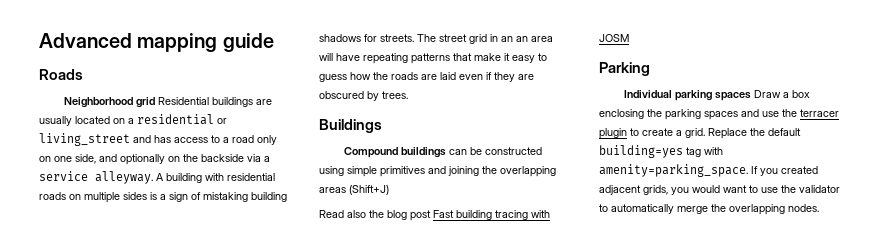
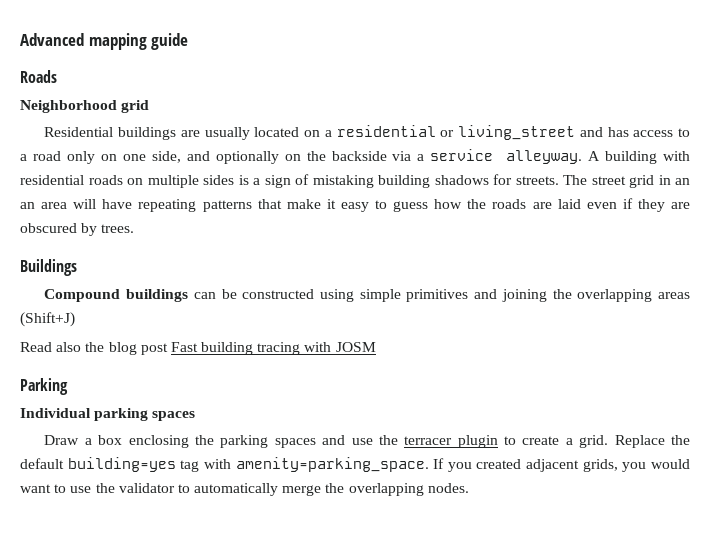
- Neighborhood grid Residential buildings are usually located on a residential or living_street and has access to a road only on one side, and optionally on the backside via a service alleyway.
+ Neighborhood grid
+ Residential buildings are usually located on a residential or living_street and has access to a road only on one side, and optionally on the backside via a service alleyway.
- Individual parking spaces Draw a box enclosing the parking spaces and use the terracer plugin to create a grid.
+ Individual parking spaces
+ Draw a box enclosing the parking spaces and use the terracer plugin to create a grid.

